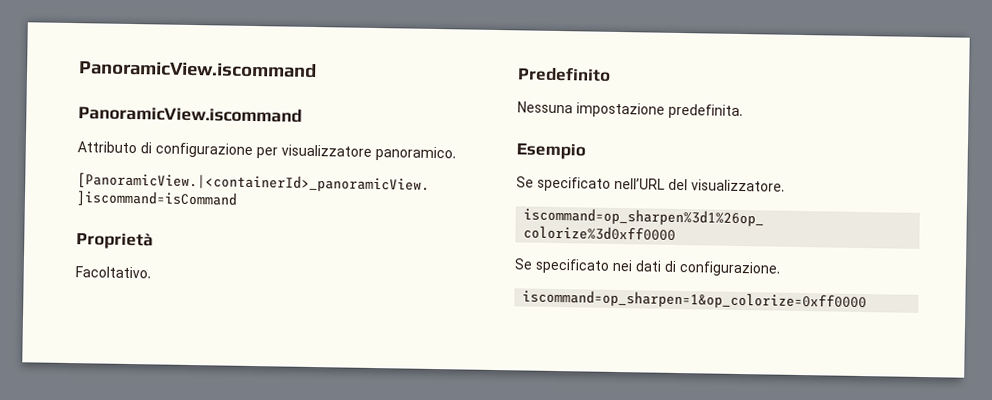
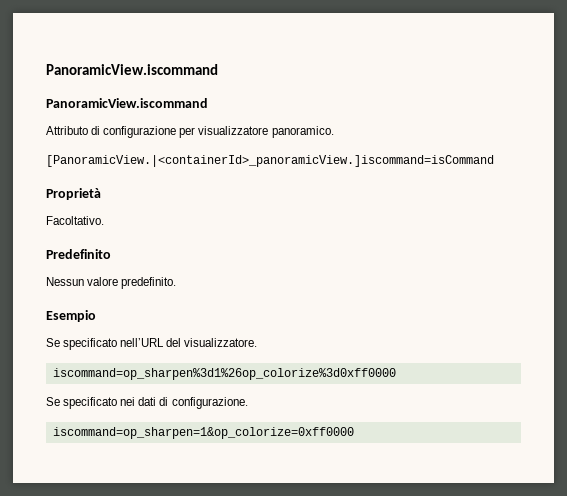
- Nessuna impostazione predefinita.
+ Nessun valore predefinito.

